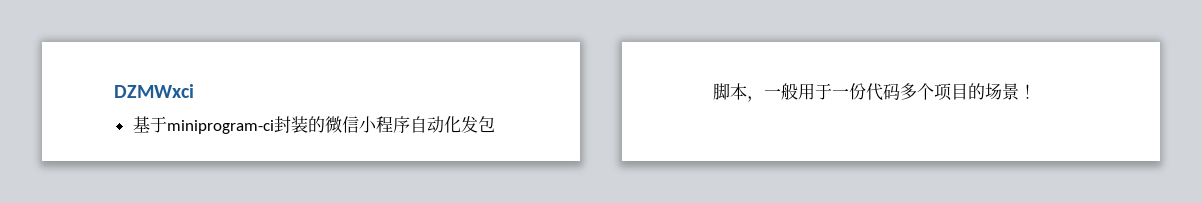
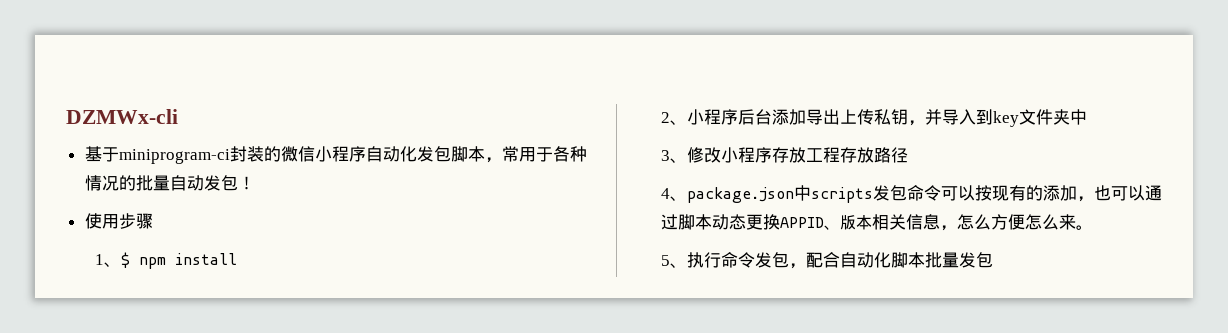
- DZMWxci
+ DZMWx-cli
- 基于miniprogram-ci封装的微信小程序自动化发包脚本，一般用于一份代码多个项目的场景！
+ 基于miniprogram-ci封装的微信小程序自动化发包脚本，常用于各种情况的批量自动发包！
+ 使用步骤
+ 1、$ npm install
+ 2、小程序后台添加导出上传私钥，并导入到key文件夹中
+ 3、修改小程序存放工程存放路径
+ 4、package.json中scripts发包命令可以按现有的添加，也可以通过脚本动态更换APPID、版本相关信息，怎么方便怎么来。
+ 5、执行命令发包，配合自动化脚本批量发包

